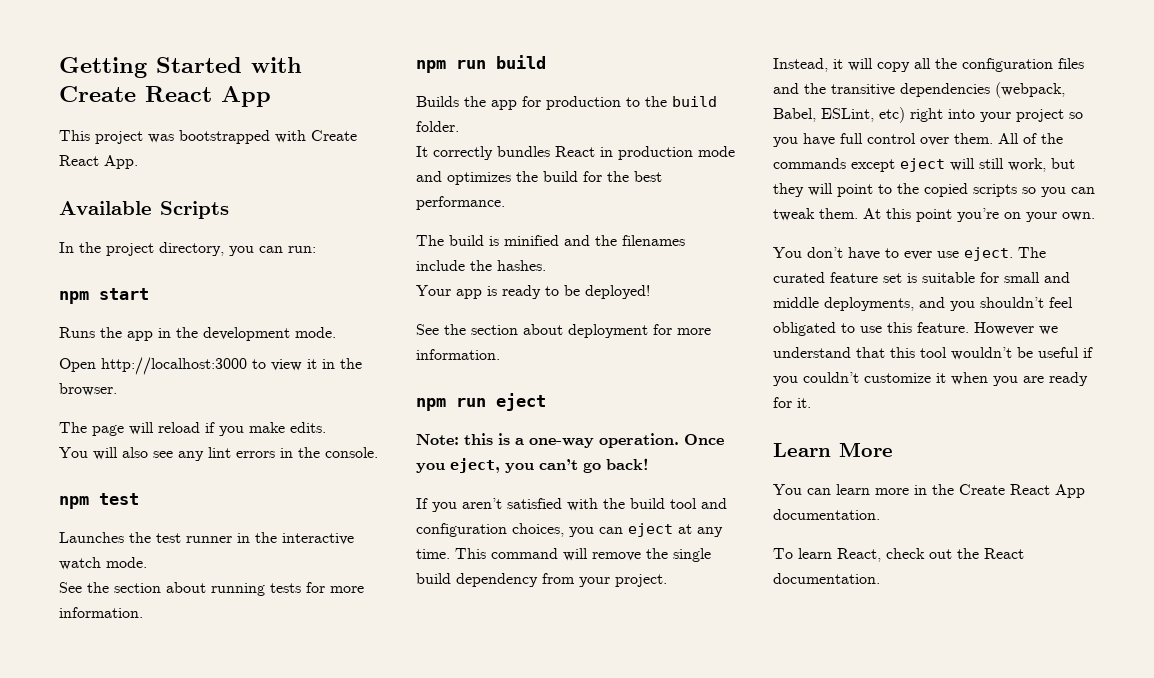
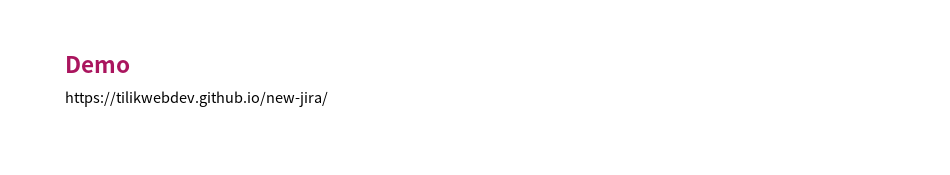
- Getting Started with Create React App
- This project was bootstrapped with Create React App.
- Available Scripts
- In the project directory, you can run:
- npm start
- Runs the app in the development mode.
- Open http://localhost:3000 to view it in the browser.
- The page will reload if you make edits.
- You will also see any lint errors in the console.
- npm test
- Launches the test runner in the interactive watch mode.
- See the section about running tests for more information.
- npm run build
- Builds the app for production to the build folder.
- It correctly bundles React in production mode and optimizes the build for the best performance.
- The build is minified and the filenames include the hashes.
- Your app is ready to be deployed!
- See the section about deployment for more information.
- npm run eject
- Note: this is a one-way operation. Once you eject, you can’t go back!
- If you aren’t satisfied with the build tool and configuration choices, you can eject at any time. This command will remove the single build dependency from your project.
- Instead, it will copy all the configuration files and the transitive dependencies (webpack, Babel, ESLint, etc) right into your project so you have full control over them. All of the commands except eject will still work, but they will point to the copied scripts so you can tweak them. At this point you’re on your own.
- You don’t have to ever use eject. The curated feature set is suitable for small and middle deployments, and you shouldn’t feel obligated to use this feature. However we understand that this tool wouldn’t be useful if you couldn’t customize it when you are ready for it.
- Learn More
- You can learn more in the Create React App documentation.
- To learn React, check out the React documentation.
+ Demo
+ https://tilikwebdev.github.io/new-jira/

